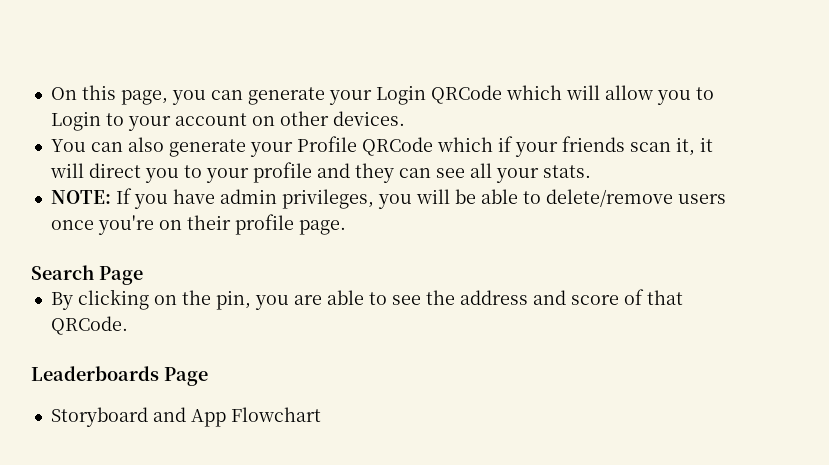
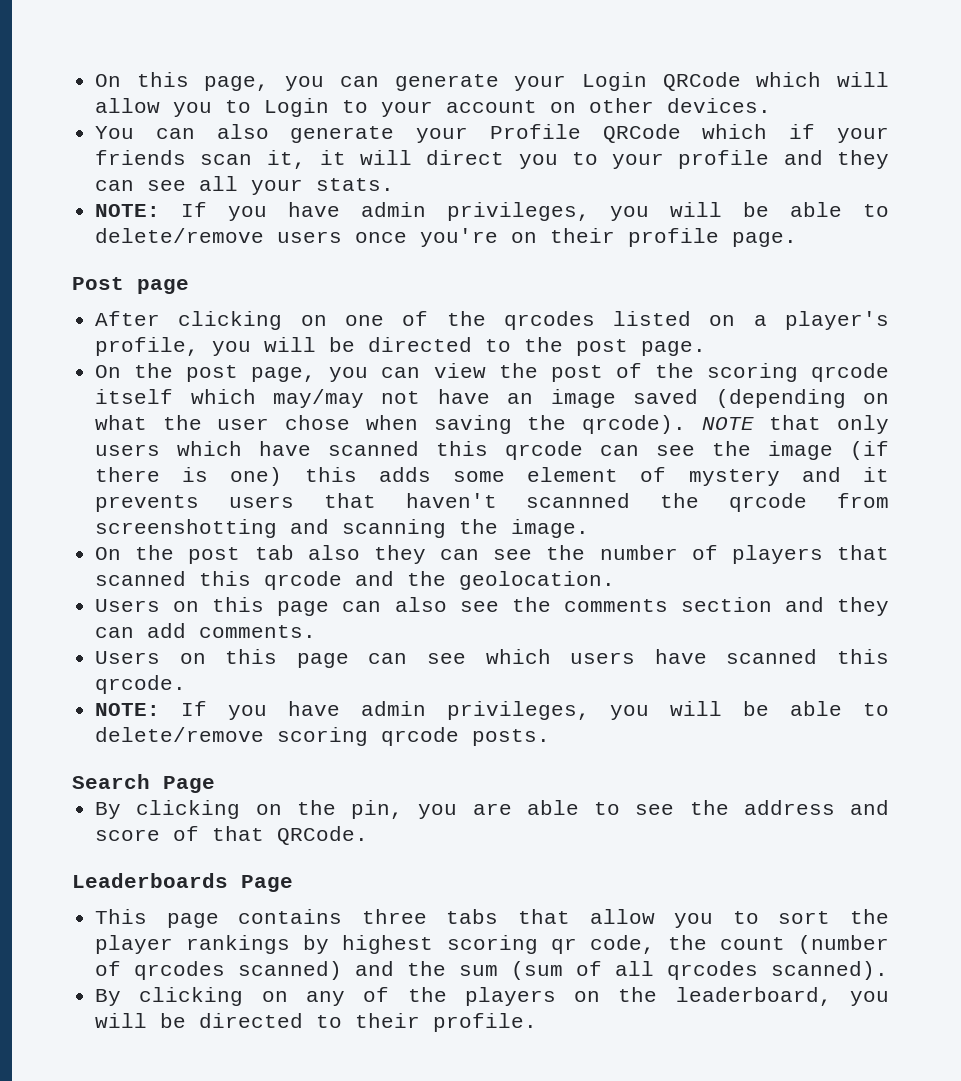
+ Post page
+ After clicking on one of the qrcodes listed on a player's profile, you will be directed to the post page.
+ On the post page, you can view the post of the scoring qrcode itself which may/may not have an image saved (depending on what the user chose when saving the qrcode). NOTE that only users which have scanned this qrcode can see the image (if there is one) this adds some element of mystery and it prevents users that haven't scannned the qrcode from screenshotting and scanning the image.
+ On the post tab also they can see the number of players that scanned this qrcode and the geolocation.
+ Users on this page can also see the comments section and they can add comments.
+ Users on this page can see which users have scanned this qrcode.
+ NOTE: If you have admin privileges, you will be able to delete/remove scoring qrcode posts.
- Storyboard and App Flowchart
+ This page contains three tabs that allow you to sort the player rankings by highest scoring qr code, the count (number of qrcodes scanned) and the sum (sum of all qrcodes scanned).
+ By clicking on any of the players on the leaderboard, you will be directed to their profile.

